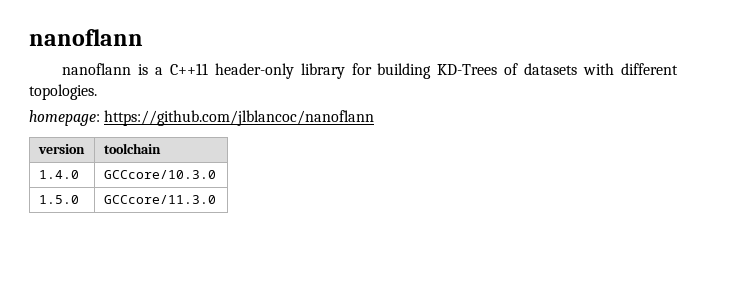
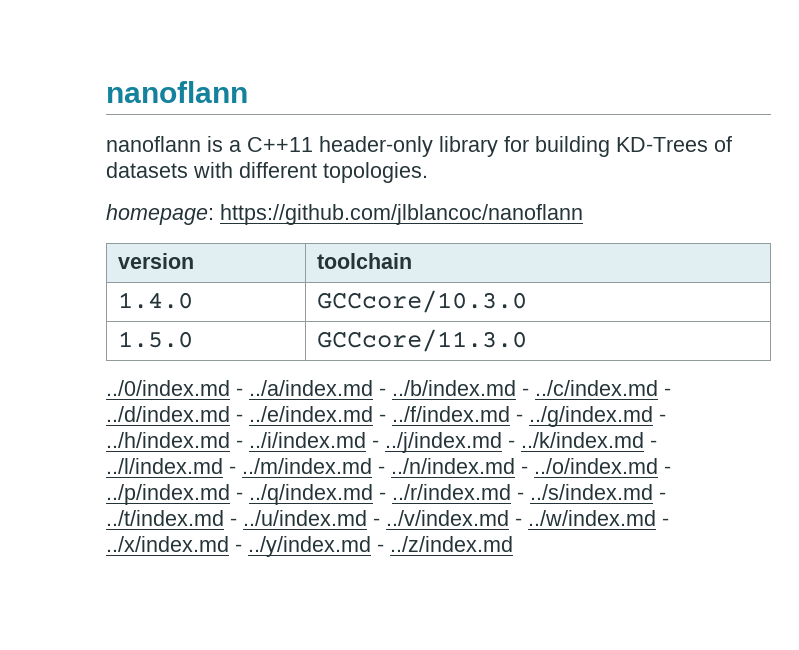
+ ../0/index.md - ../a/index.md - ../b/index.md - ../c/index.md - ../d/index.md - ../e/index.md - ../f/index.md - ../g/index.md - ../h/index.md - ../i/index.md - ../j/index.md - ../k/index.md - ../l/index.md - ../m/index.md - ../n/index.md - ../o/index.md - ../p/index.md - ../q/index.md - ../r/index.md - ../s/index.md - ../t/index.md - ../u/index.md - ../v/index.md - ../w/index.md - ../x/index.md - ../y/index.md - ../z/index.md

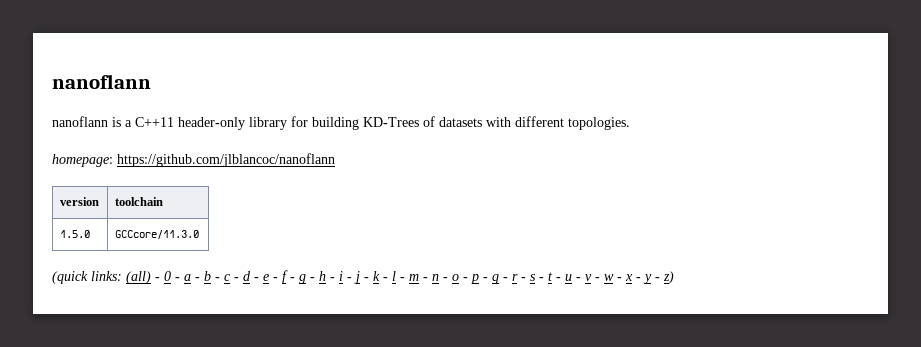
- 1.4.0 | GCCcore/10.3.0
- ../0/index.md - ../a/index.md - ../b/index.md - ../c/index.md - ../d/index.md - ../e/index.md - ../f/index.md - ../g/index.md - ../h/index.md - ../i/index.md - ../j/index.md - ../k/index.md - ../l/index.md - ../m/index.md - ../n/index.md - ../o/index.md - ../p/index.md - ../q/index.md - ../r/index.md - ../s/index.md - ../t/index.md - ../u/index.md - ../v/index.md - ../w/index.md - ../x/index.md - ../y/index.md - ../z/index.md
+ (quick links: (all) - 0 - a - b - c - d - e - f - g - h - i - j - k - l - m - n - o - p - q - r - s - t - u - v - w - x - y - z)

